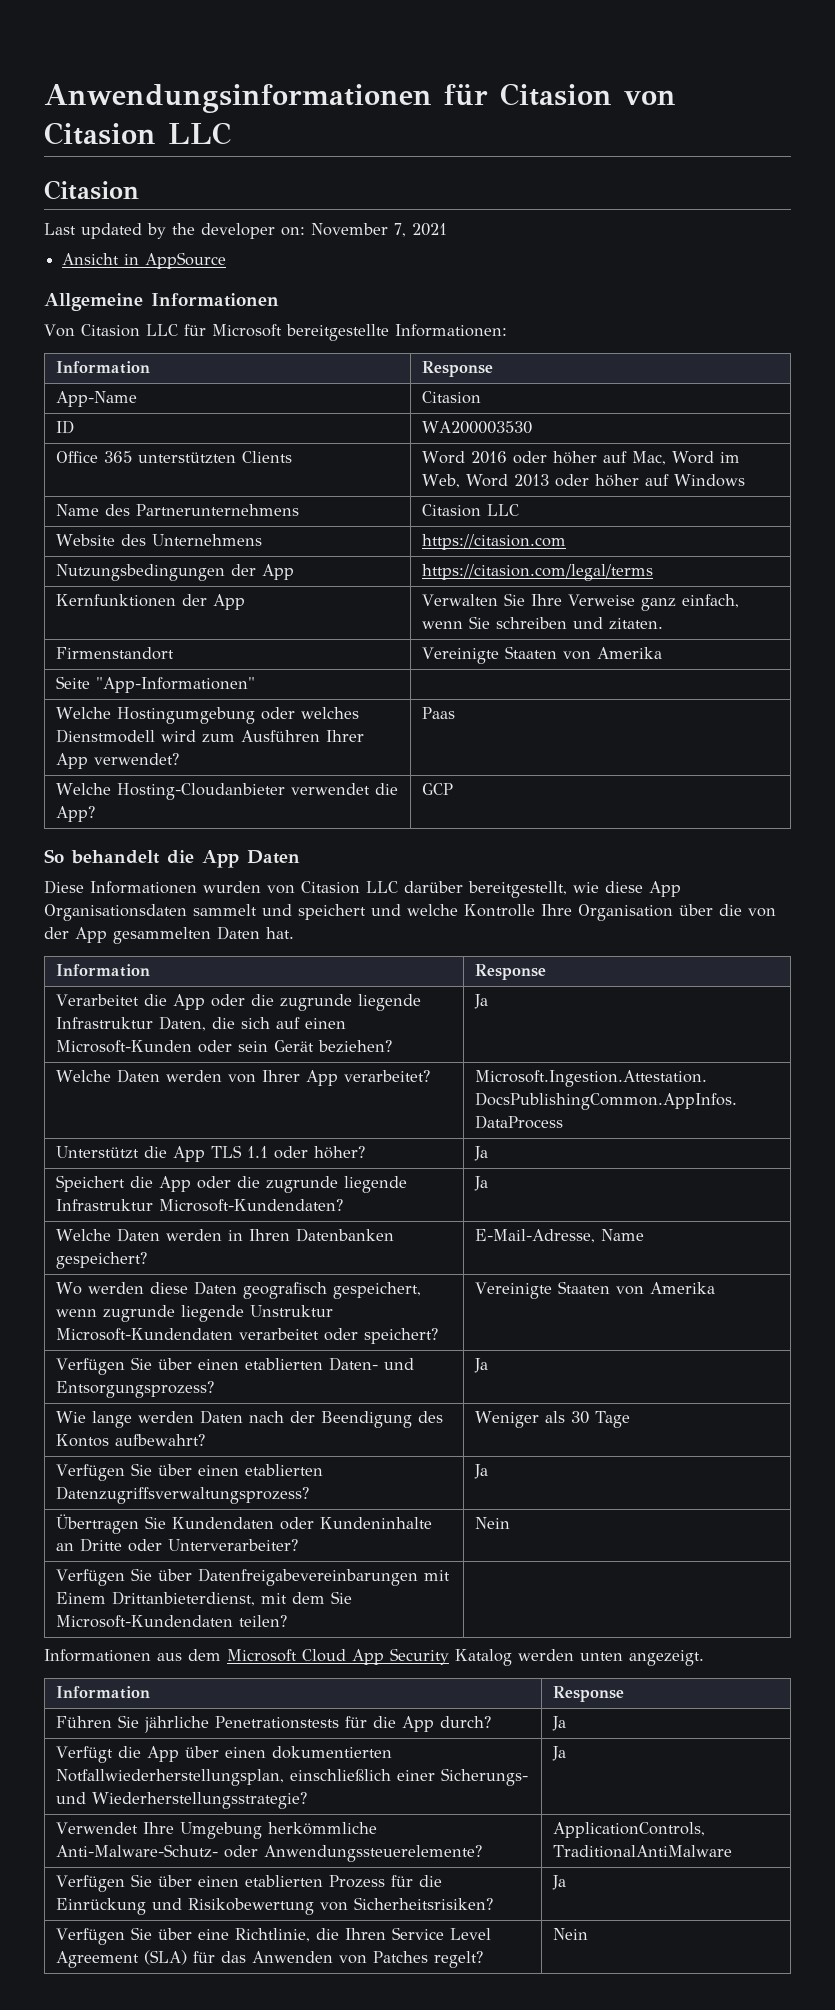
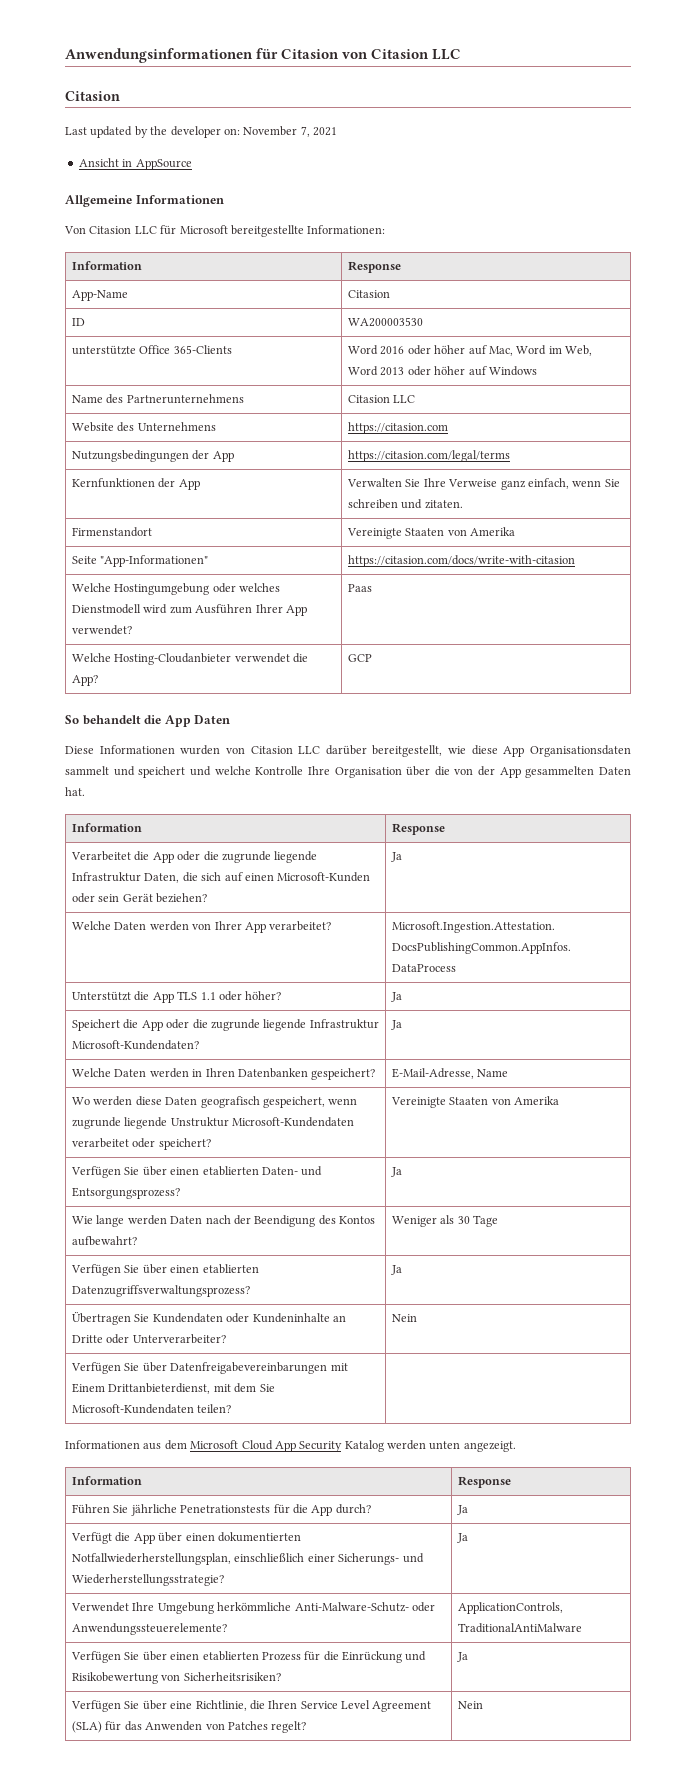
- Office 365 unterstützten Clients | Word 2016 oder höher auf Mac, Word im Web, Word 2013 oder höher auf Windows
+ unterstützte Office 365-Clients | Word 2016 oder höher auf Mac, Word im Web, Word 2013 oder höher auf Windows
- Seite "App-Informationen" |
+ Seite "App-Informationen" | https://citasion.com/docs/write-with-citasion

